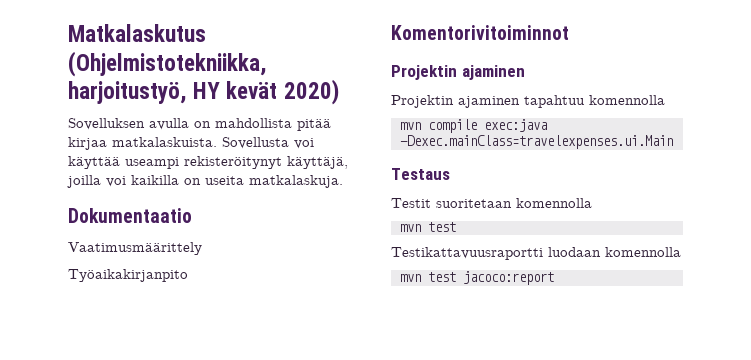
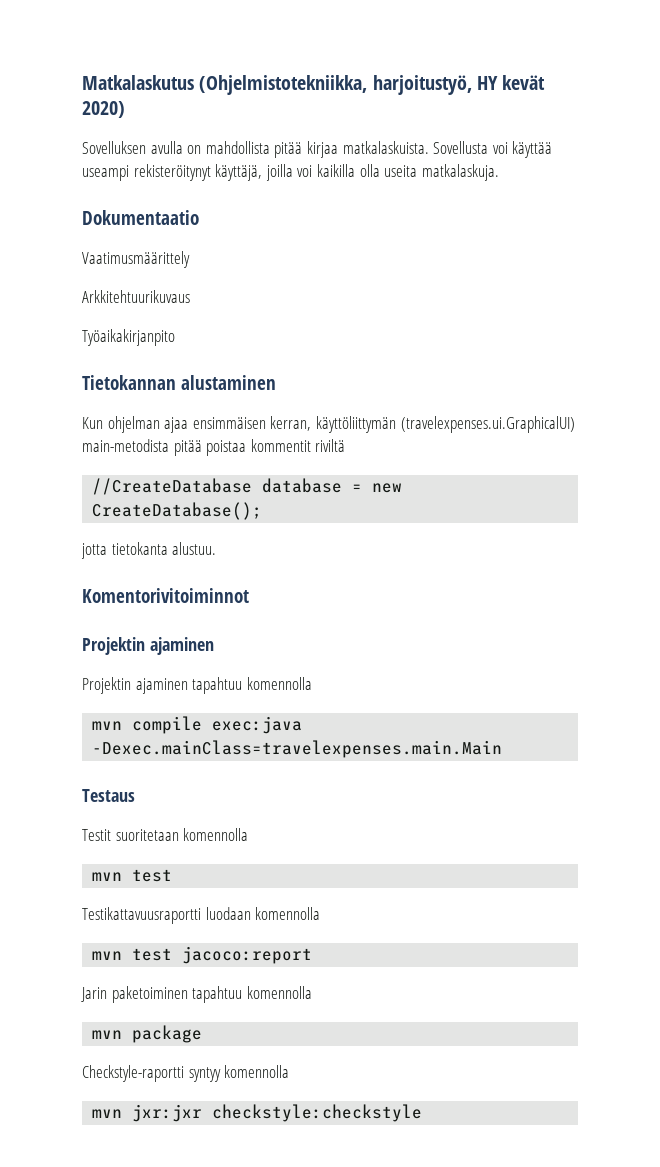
- Sovellusta voi käyttää useampi rekisteröitynyt käyttäjä, joilla voi kaikilla on useita matkalaskuja.
+ Sovellusta voi käyttää useampi rekisteröitynyt käyttäjä, joilla voi kaikilla olla useita matkalaskuja.
+ Arkkitehtuurikuvaus
+ Tietokannan alustaminen
+ Kun ohjelman ajaa ensimmäisen kerran, käyttöliittymän (travelexpenses.ui.GraphicalUI) main-metodista pitää poistaa kommentit riviltä
+ //CreateDatabase database = new CreateDatabase();
+ jotta tietokanta alustuu.
- mvn compile exec:java -Dexec.mainClass=travelexpenses.ui.Main
+ mvn compile exec:java -Dexec.mainClass=travelexpenses.main.Main
+ Jarin paketoiminen tapahtuu komennolla
+ mvn package
+ Checkstyle-raportti syntyy komennolla
+ mvn jxr:jxr checkstyle:checkstyle

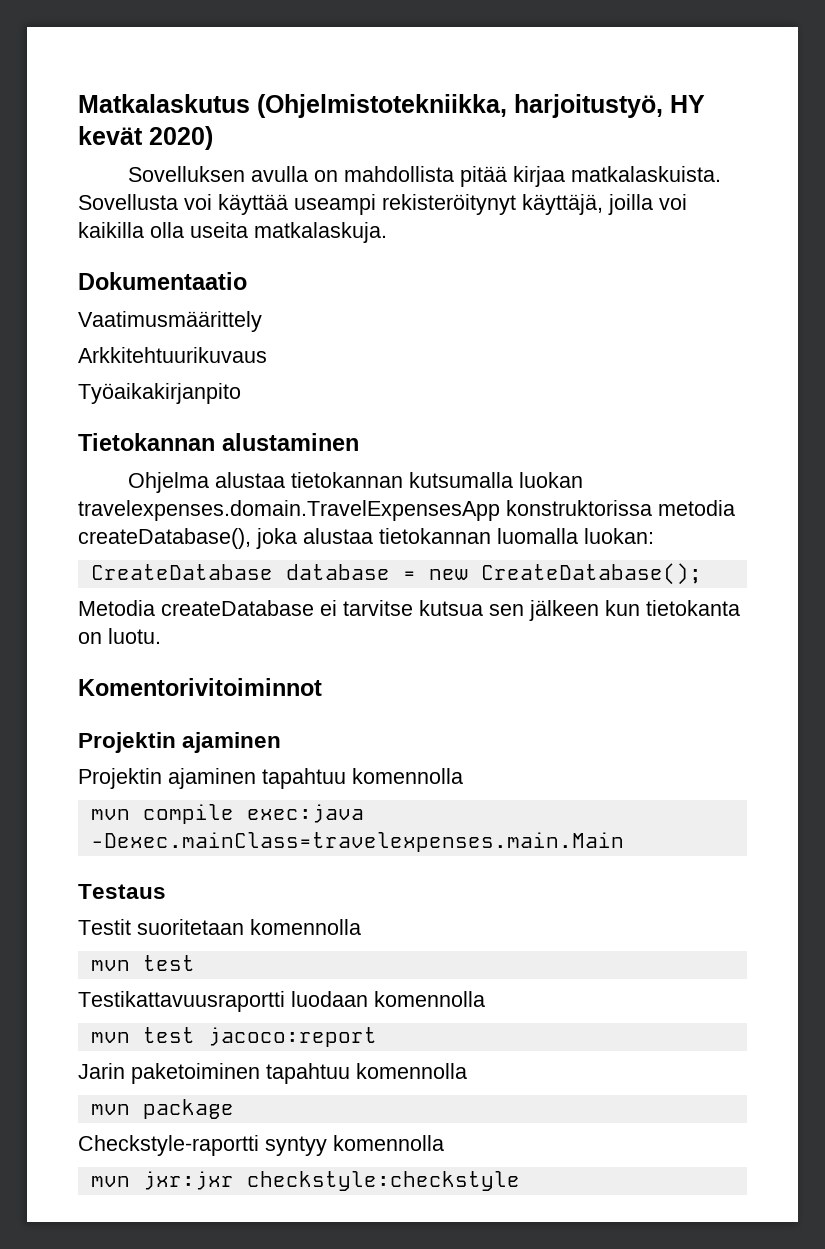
- Kun ohjelman ajaa ensimmäisen kerran, käyttöliittymän (travelexpenses.ui.GraphicalUI) main-metodista pitää poistaa kommentit riviltä
- //CreateDatabase database = new CreateDatabase();
- jotta tietokanta alustuu.
+ Ohjelma alustaa tietokannan kutsumalla luokan travelexpenses.domain.TravelExpensesApp konstruktorissa metodia createDatabase(), joka alustaa tietokannan luomalla luokan:
+ CreateDatabase database = new CreateDatabase();
+ Metodia createDatabase ei tarvitse kutsua sen jälkeen kun tietokanta on luotu.

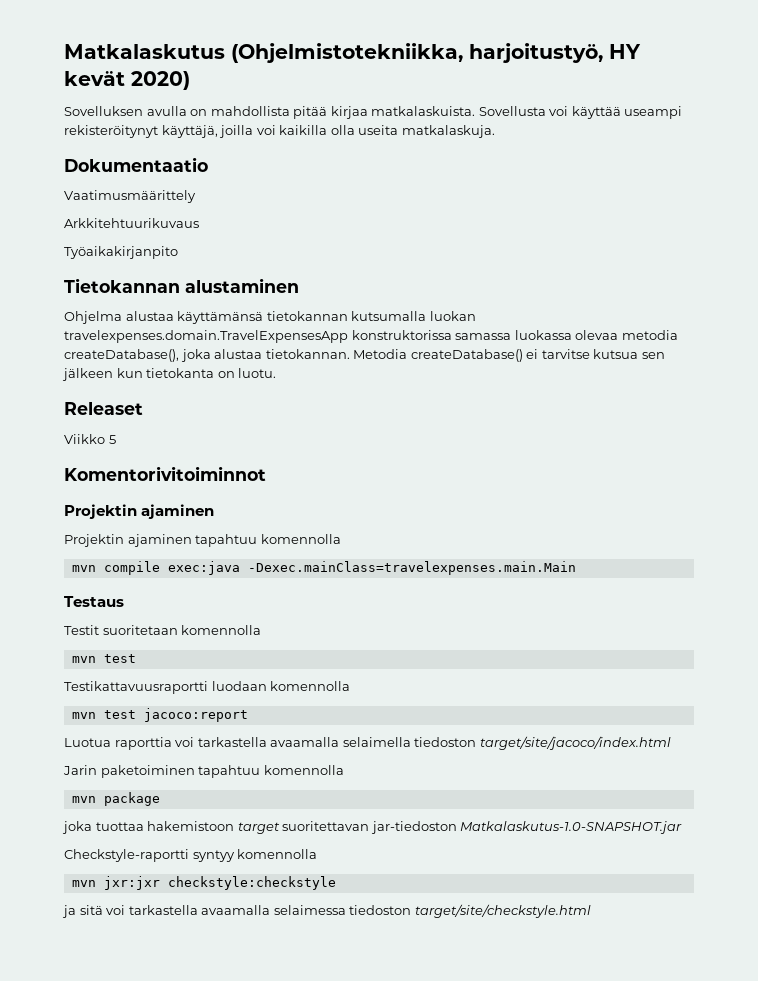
- Ohjelma alustaa tietokannan kutsumalla luokan travelexpenses.domain.TravelExpensesApp konstruktorissa metodia createDatabase(), joka alustaa tietokannan luomalla luokan:
- CreateDatabase database = new CreateDatabase();
- Metodia createDatabase ei tarvitse kutsua sen jälkeen kun tietokanta on luotu.
+ Ohjelma alustaa käyttämänsä tietokannan kutsumalla luokan travelexpenses.domain.TravelExpensesApp konstruktorissa samassa luokassa olevaa metodia createDatabase(), joka alustaa tietokannan. Metodia createDatabase() ei tarvitse kutsua sen jälkeen kun tietokanta on luotu.
+ Releaset
+ Viikko 5
+ Luotua raporttia voi tarkastella avaamalla selaimella tiedoston target/site/jacoco/index.html
+ joka tuottaa hakemistoon target suoritettavan jar-tiedoston Matkalaskutus-1.0-SNAPSHOT.jar
+ ja sitä voi tarkastella avaamalla selaimessa tiedoston target/site/checkstyle.html

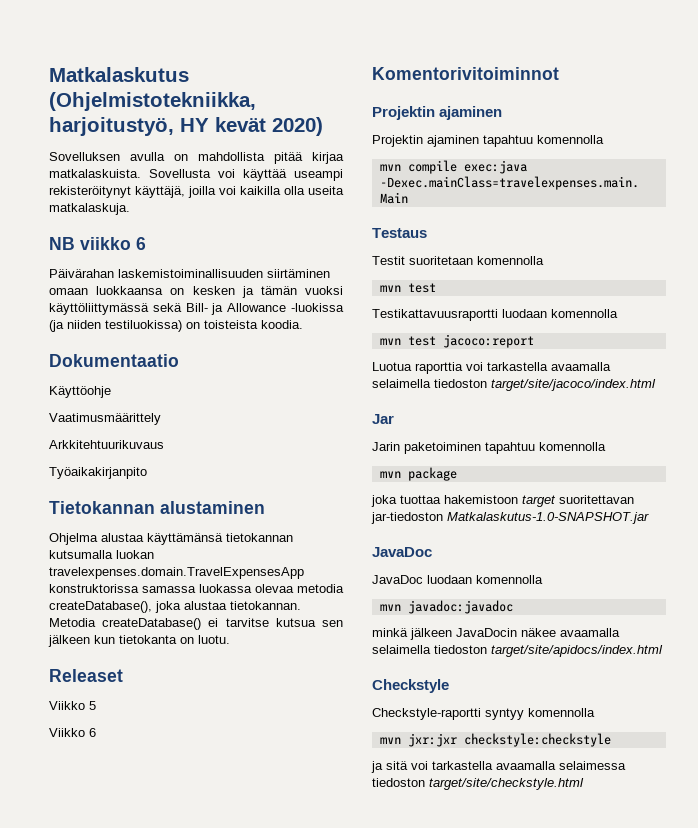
+ NB viikko 6
+ Päivärahan laskemistoiminallisuuden siirtäminen omaan luokkaansa on kesken ja tämän vuoksi käyttöliittymässä sekä Bill- ja Allowance -luokissa (ja niiden testiluokissa) on toisteista koodia.
+ Käyttöohje
+ Viikko 6
+ Jar
  joka tuottaa hakemistoon target suoritettavan jar-tiedoston Matkalaskutus-1.0-SNAPSHOT.jar
+ JavaDoc
+ JavaDoc luodaan komennolla
+ mvn javadoc:javadoc
+ minkä jälkeen JavaDocin näkee avaamalla selaimella tiedoston target/site/apidocs/index.html
+ Checkstyle

